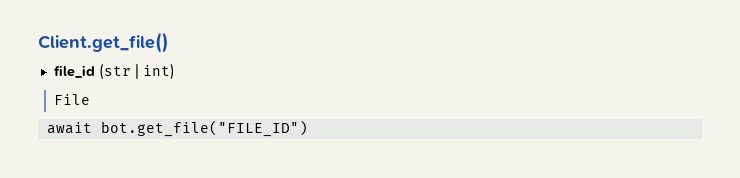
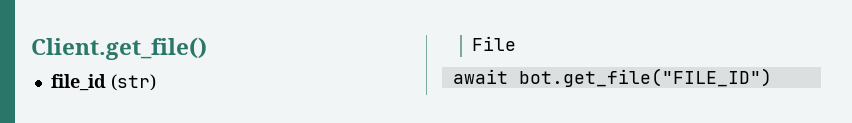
- file_id (str | int)
+ file_id (str)

